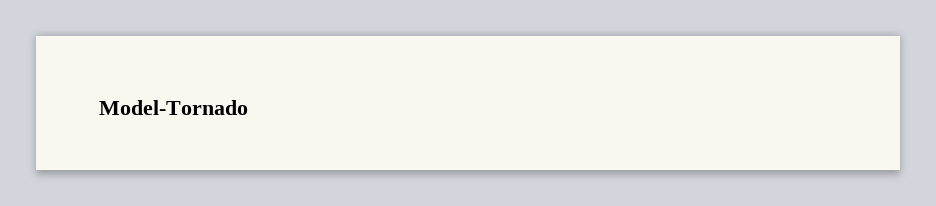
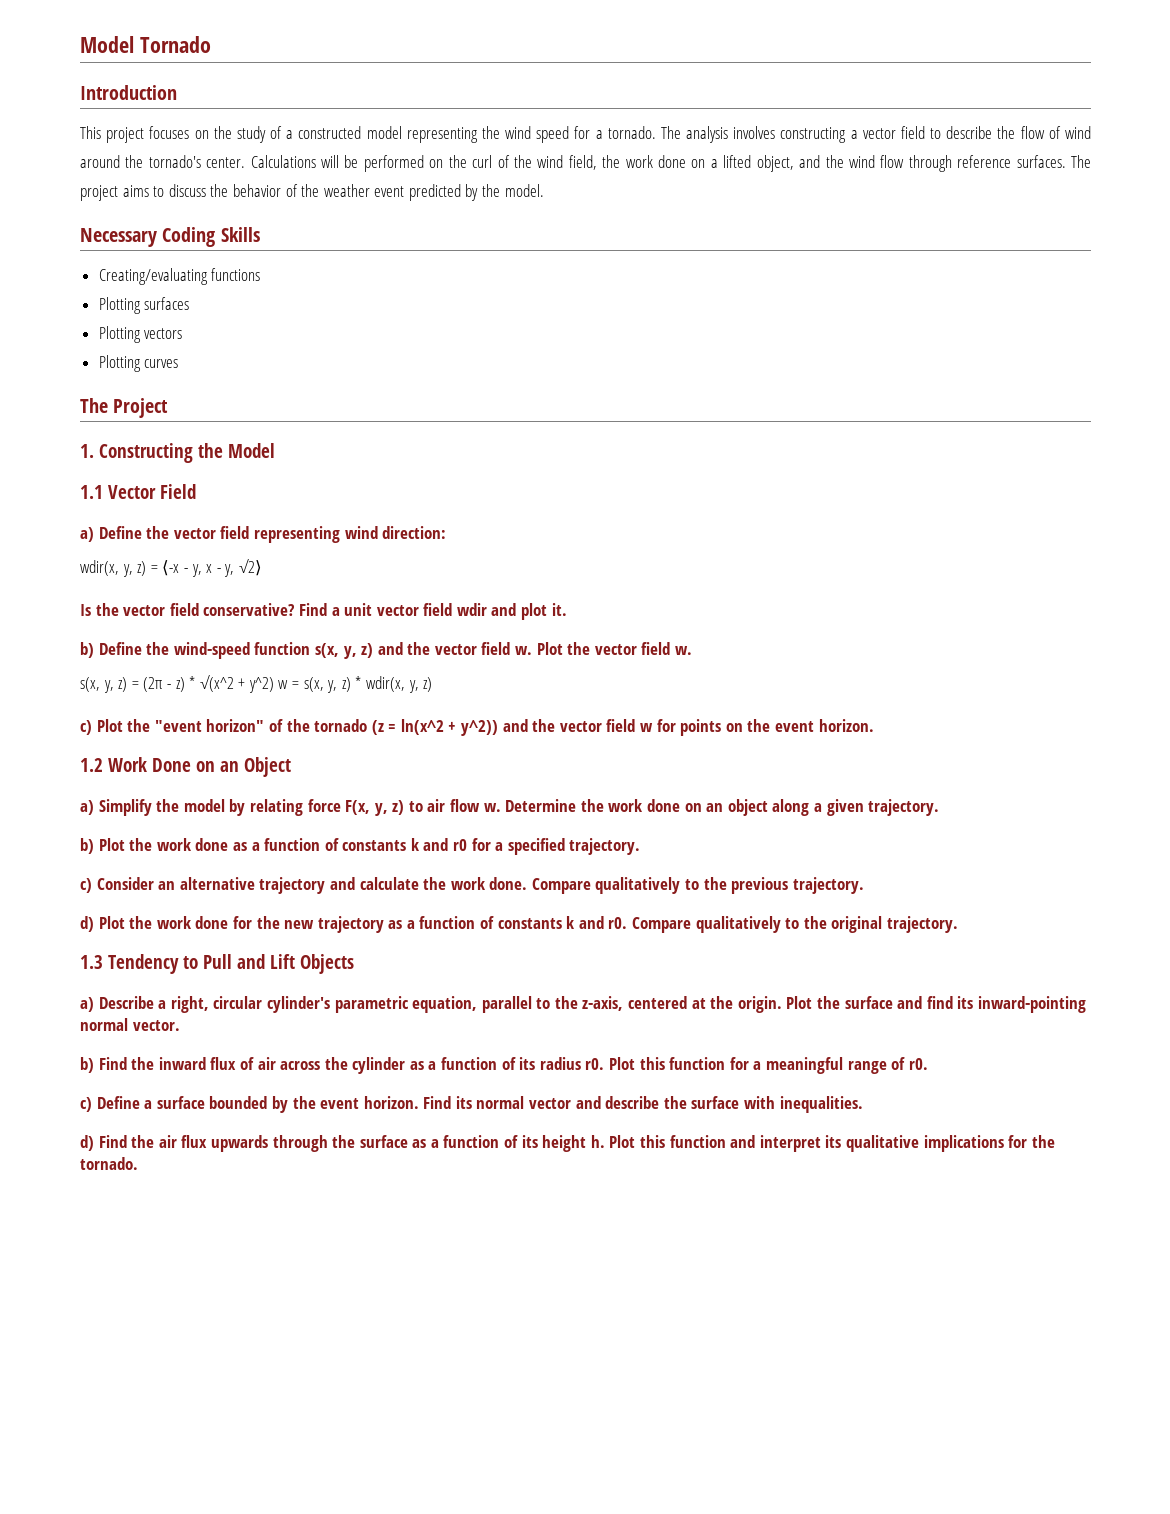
- Model-Tornado
+ Model Tornado
+ Introduction
+ This project focuses on the study of a constructed model representing the wind speed for a tornado. The analysis involves constructing a vector field to describe the flow of wind around the tornado's center. Calculations will be performed on the curl of the wind field, the work done on a lifted object, and the wind flow through reference surfaces. The project aims to discuss the behavior of the weather event predicted by the model.
+ Necessary Coding Skills
+ Creating/evaluating functions
+ Plotting surfaces
+ Plotting vectors
+ Plotting curves
+ The Project
+ 1. Constructing the Model
+ 1.1 Vector Field
+ a) Define the vector field representing wind direction:
+ wdir(x, y, z) = ⟨-x - y, x - y, √2⟩
+ Is the vector field conservative? Find a unit vector field wdir and plot it.
+ b) Define the wind-speed function s(x, y, z) and the vector field w. Plot the vector field w.
+ s(x, y, z) = (2π - z) * √(x^2 + y^2) w = s(x, y, z) * wdir(x, y, z)
+ c) Plot the "event horizon" of the tornado (z = ln(x^2 + y^2)) and the vector field w for points on the event horizon.
+ 1.2 Work Done on an Object
+ a) Simplify the model by relating force F(x, y, z) to air flow w. Determine the work done on an object along a given trajectory.
+ b) Plot the work done as a function of constants k and r0 for a specified trajectory.
+ c) Consider an alternative trajectory and calculate the work done. Compare qualitatively to the previous trajectory.
+ d) Plot the work done for the new trajectory as a function of constants k and r0. Compare qualitatively to the original trajectory.
+ 1.3 Tendency to Pull and Lift Objects
+ a) Describe a right, circular cylinder's parametric equation, parallel to the z-axis, centered at the origin. Plot the surface and find its inward-pointing normal vector.
+ b) Find the inward flux of air across the cylinder as a function of its radius r0. Plot this function for a meaningful range of r0.
+ c) Define a surface bounded by the event horizon. Find its normal vector and describe the surface with inequalities.
+ d) Find the air flux upwards through the surface as a function of its height h. Plot this function and interpret its qualitative implications for the tornado.

